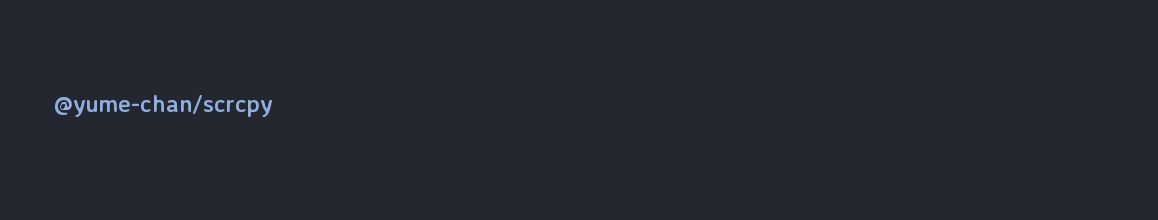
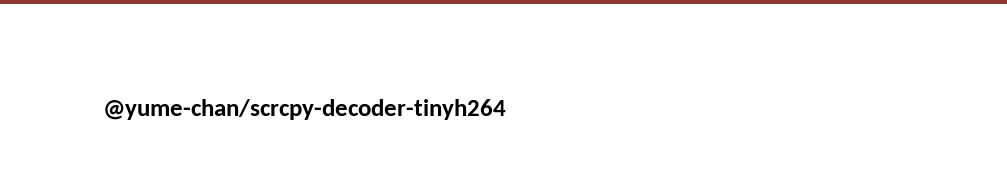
- @yume-chan/scrcpy
+ @yume-chan/scrcpy-decoder-tinyh264

